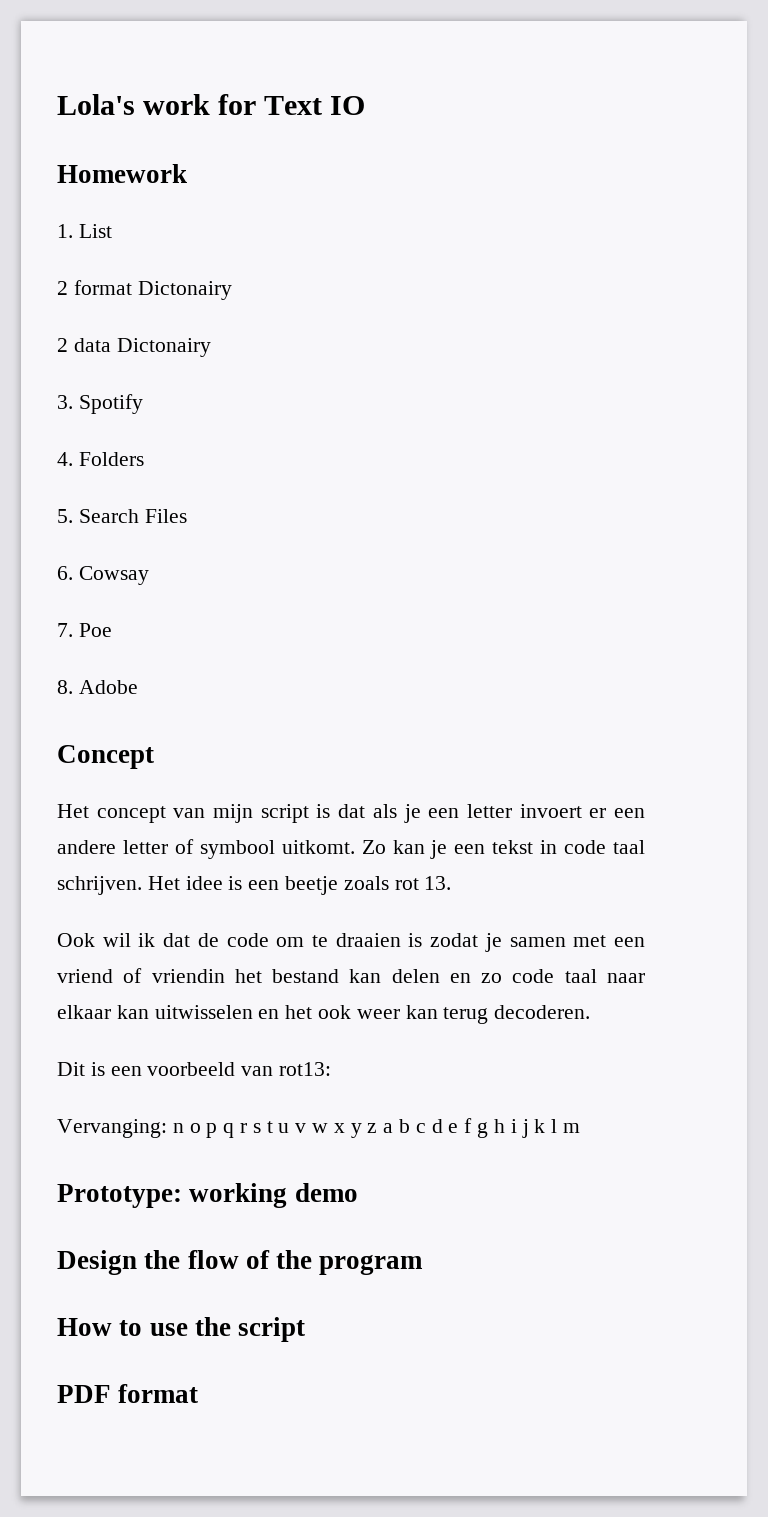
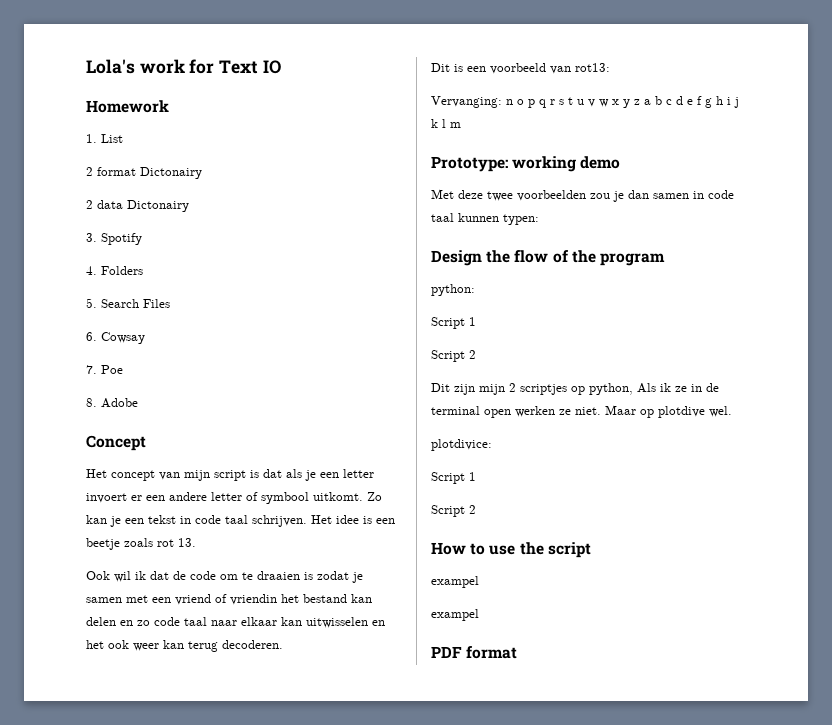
+ Met deze twee voorbeelden zou je dan samen in code taal kunnen typen:
+ python:
+ Script 1
+ Script 2
+ Dit zijn mijn 2 scriptjes op python, Als ik ze in de terminal open werken ze niet. Maar op plotdive wel.
+ plotdivice:
+ Script 1
+ Script 2
  How to use the script
+ exampel
+ exampel

